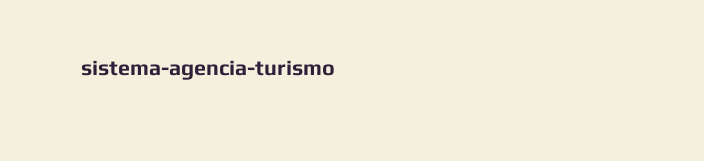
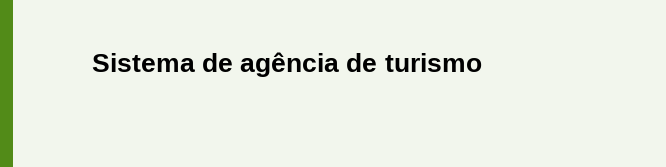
- sistema-agencia-turismo
+ Sistema de agência de turismo

